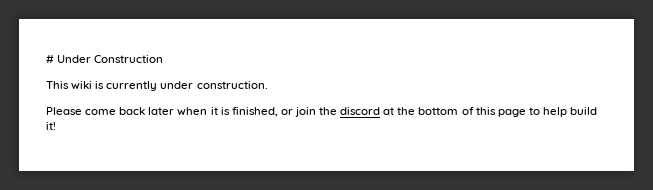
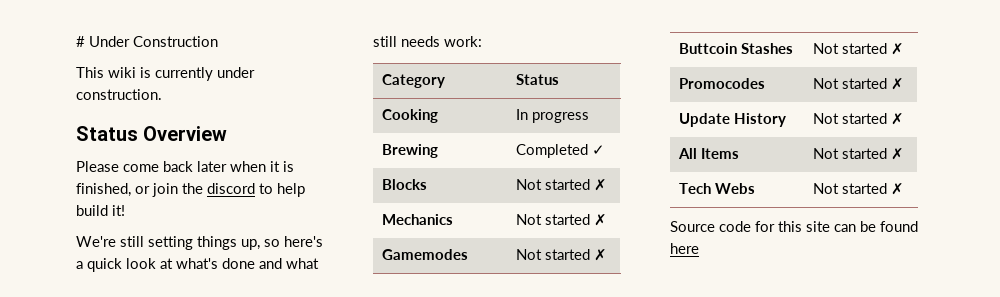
+ Status Overview
- Please come back later when it is finished, or join the discord at the bottom of this page to help build it!
+ Please come back later when it is finished, or join the discord to help build it!
+ We're still setting things up, so here's a quick look at what's done and what still needs work:
+ Category | Status
+ Cooking | In progress
+ Brewing | Completed ✓
+ Blocks | Not started ✗
+ Mechanics | Not started ✗
+ Gamemodes | Not started ✗
+ Buttcoin Stashes | Not started ✗
+ Promocodes | Not started ✗
+ Update History | Not started ✗
+ All Items | Not started ✗
+ Tech Webs | Not started ✗
+ Source code for this site can be found here

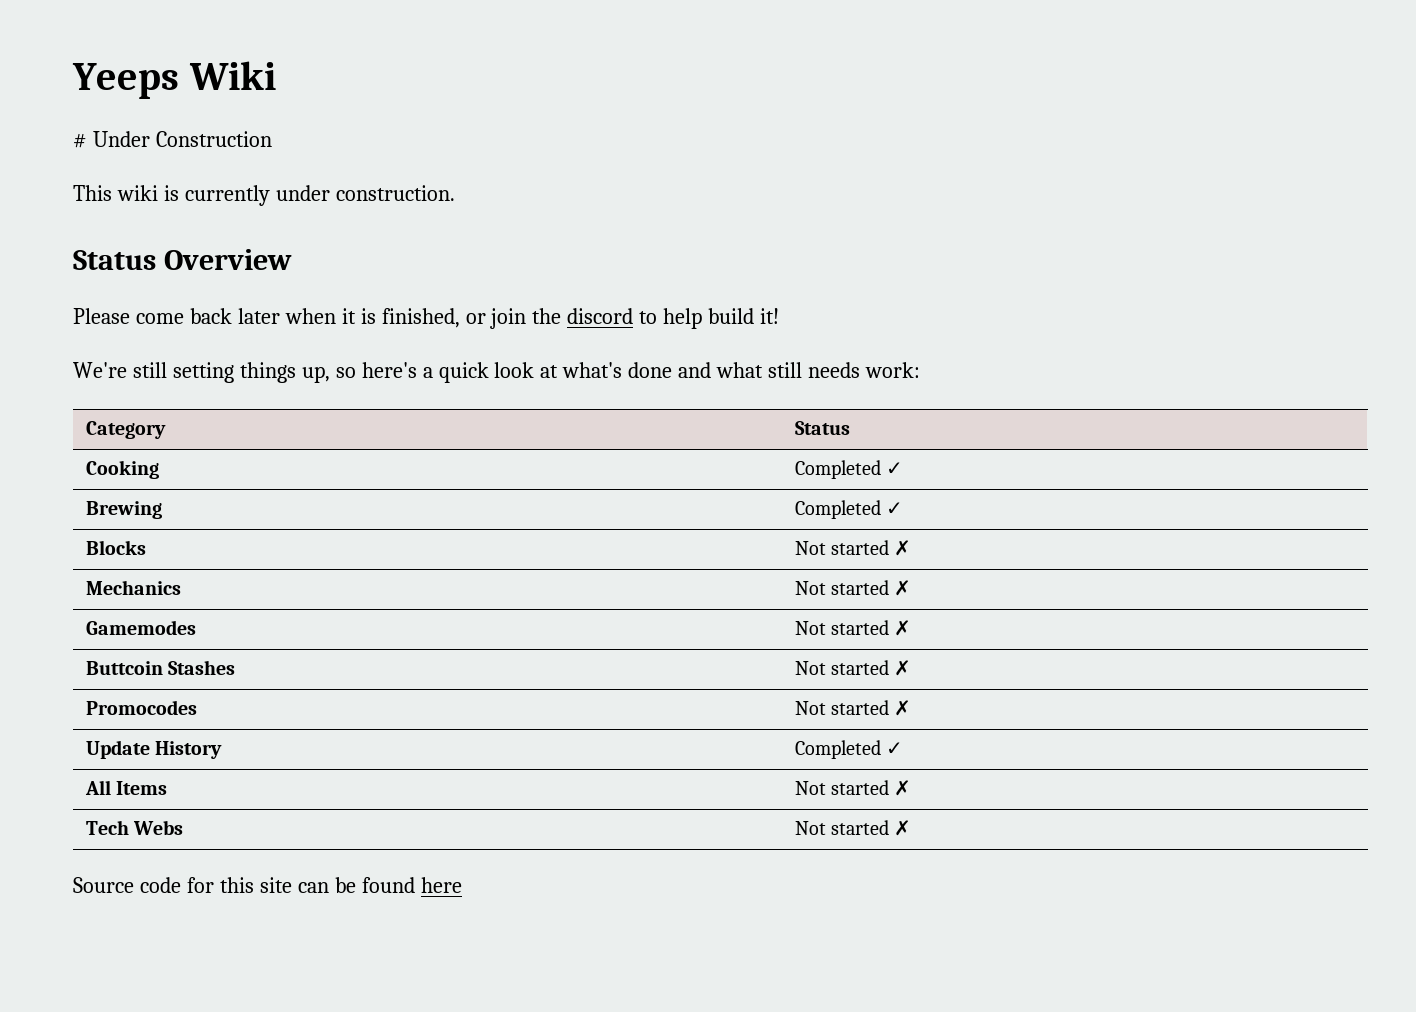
+ Yeeps Wiki
- Cooking | In progress
+ Cooking | Completed ✓
- Update History | Not started ✗
+ Update History | Completed ✓

